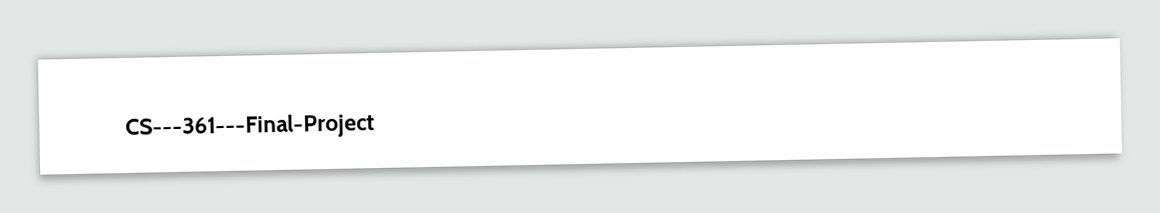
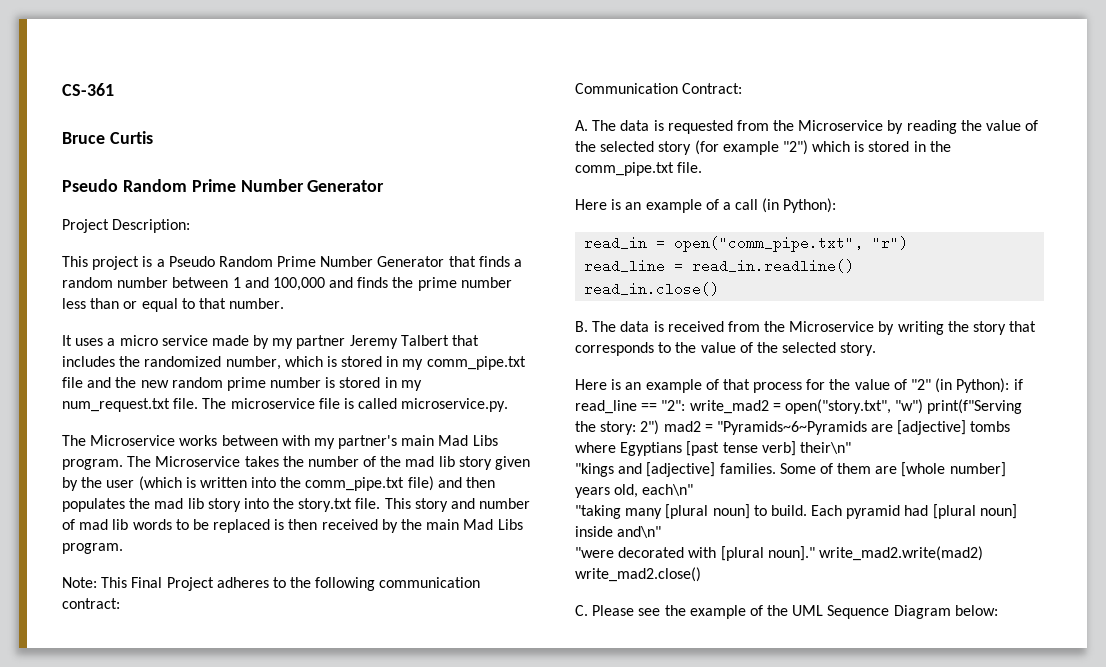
- CS---361---Final-Project
+ CS-361
+ Bruce Curtis
+ Pseudo Random Prime Number Generator
+ Project Description:
+ This project is a Pseudo Random Prime Number Generator that finds a random number between 1 and 100,000 and finds the prime number less than or equal to that number.
+ It uses a micro service made by my partner Jeremy Talbert that includes the randomized number, which is stored in my comm_pipe.txt file and the new random prime number is stored in my num_request.txt file. The microservice file is called microservice.py.
+ The Microservice works between with my partner's main Mad Libs program. The Microservice takes the number of the mad lib story given by the user (which is written into the comm_pipe.txt file) and then populates the mad lib story into the story.txt file. This story and number of mad lib words to be replaced is then received by the main Mad Libs program.
+ Note: This Final Project adheres to the following communication contract:
+ Communication Contract:
+ A. The data is requested from the Microservice by reading the value of the selected story (for example "2") which is stored in the comm_pipe.txt file.
+ Here is an example of a call (in Python):
+ read_in = open("comm_pipe.txt", "r")
+ read_line = read_in.readline()
+ read_in.close()
+ B. The data is received from the Microservice by writing the story that corresponds to the value of the selected story.
+ Here is an example of that process for the value of "2" (in Python): if read_line == "2": write_mad2 = open("story.txt", "w") print(f"Serving the story: 2") mad2 = "Pyramids~6~Pyramids are [adjective] tombs where Egyptians [past tense verb] their\n"
+ "kings and [adjective] families. Some of them are [whole number] years old, each\n"
+ "taking many [plural noun] to build. Each pyramid had [plural noun] inside and\n"
+ "were decorated with [plural noun]." write_mad2.write(mad2) write_mad2.close()
+ C. Please see the example of the UML Sequence Diagram below:

